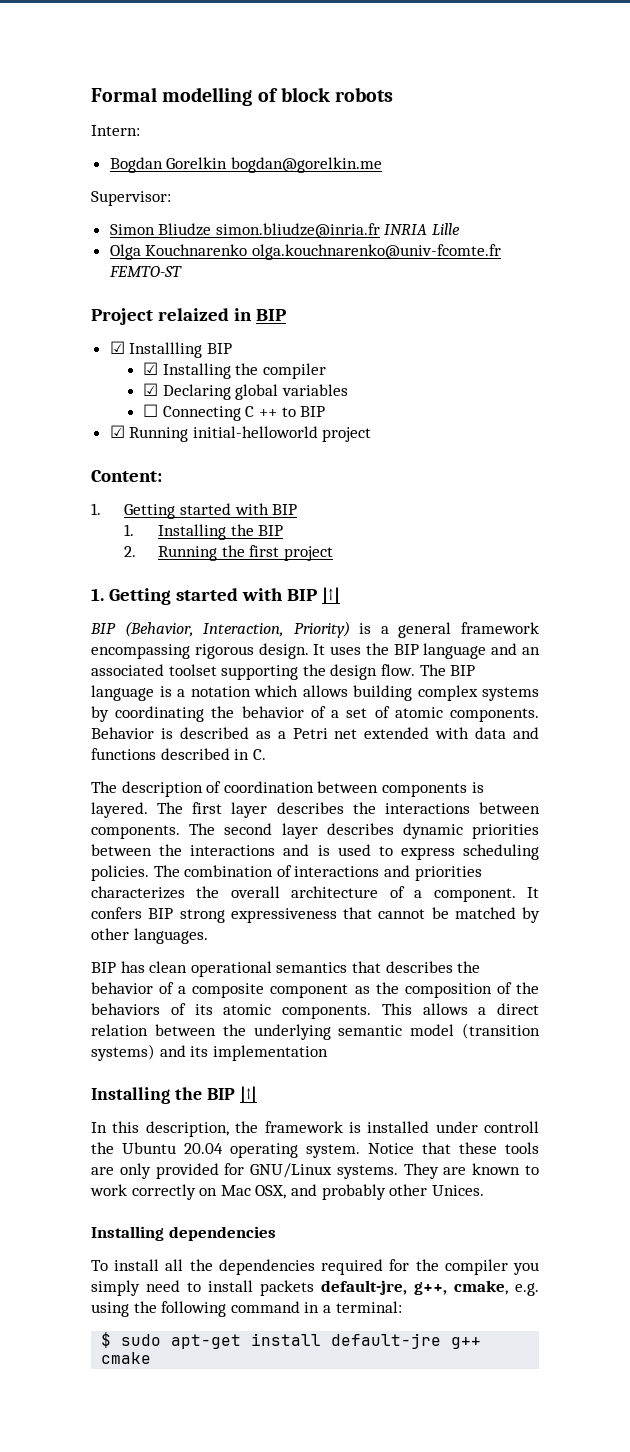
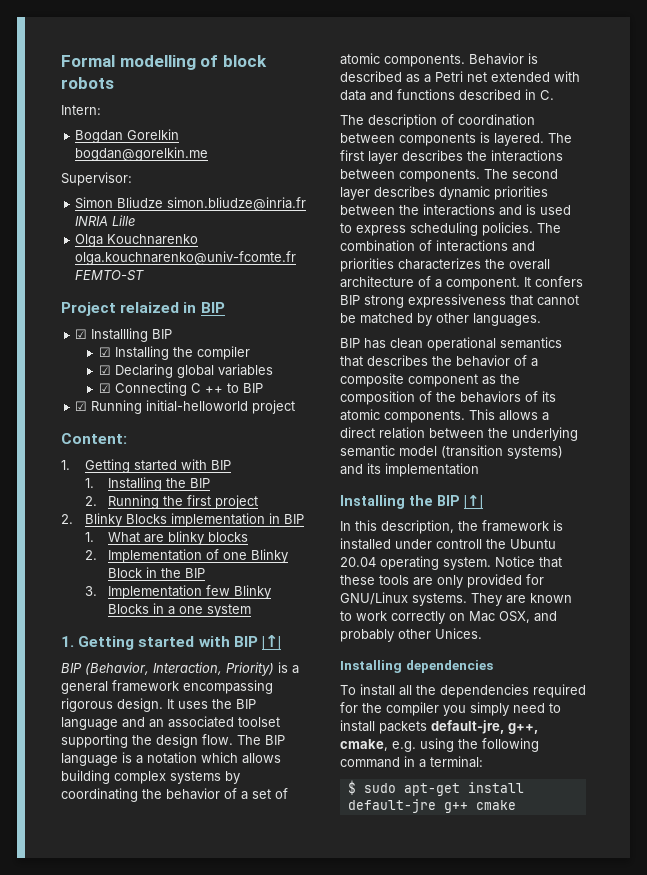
- ☐ Connecting C ++ to BIP
+ ☑ Connecting C ++ to BIP
+ 2. Blinky Blocks implementation in BIP
+ 1. What are blinky blocks
+ 2. Implementation of one Blinky Block in the BIP
+ 3. Implementation few Blinky Blocks in a one system

